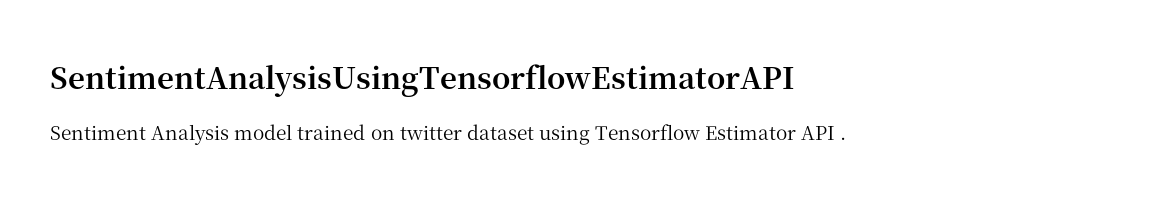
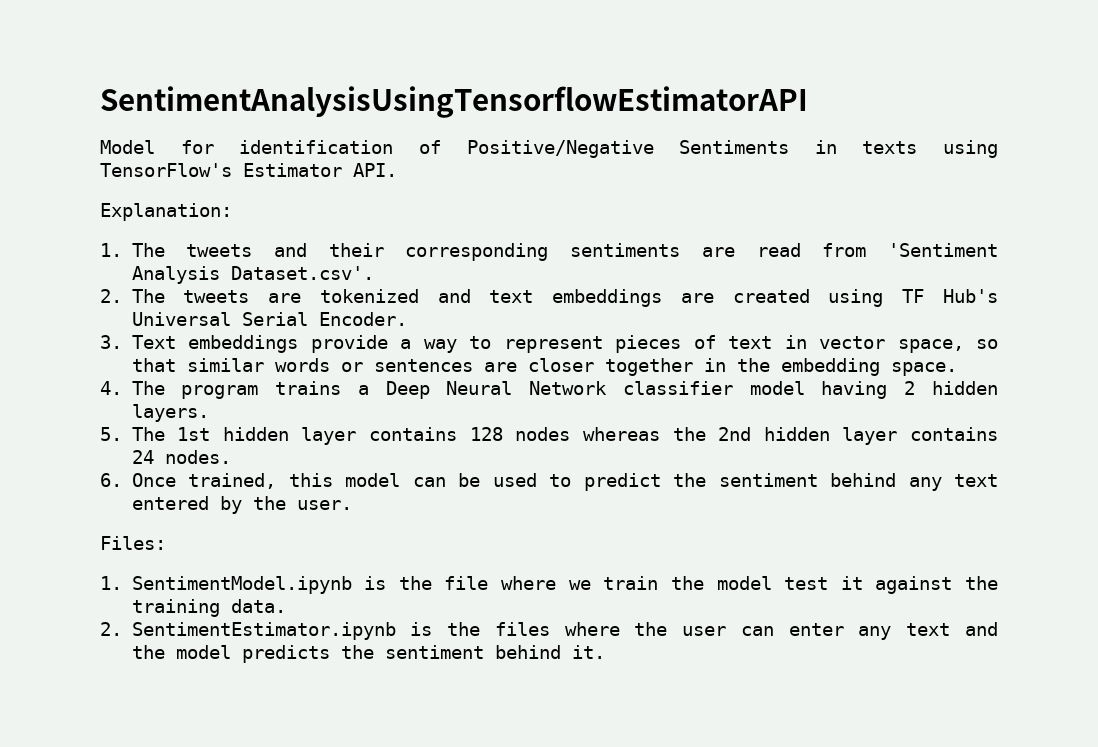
- Sentiment Analysis model trained on twitter dataset using Tensorflow Estimator API .
+ Model for identification of Positive/Negative Sentiments in texts using TensorFlow's Estimator API.
+ Explanation:
+ 1. The tweets and their corresponding sentiments are read from 'Sentiment Analysis Dataset.csv'.
+ 2. The tweets are tokenized and text embeddings are created using TF Hub's Universal Serial Encoder.
+ 3. Text embeddings provide a way to represent pieces of text in vector space, so that similar words or sentences are closer together in the embedding space.
+ 4. The program trains a Deep Neural Network classifier model having 2 hidden layers.
+ 5. The 1st hidden layer contains 128 nodes whereas the 2nd hidden layer contains 24 nodes.
+ 6. Once trained, this model can be used to predict the sentiment behind any text entered by the user.
+ Files:
+ 1. SentimentModel.ipynb is the file where we train the model test it against the training data.
+ 2. SentimentEstimator.ipynb is the files where the user can enter any text and the model predicts the sentiment behind it.

